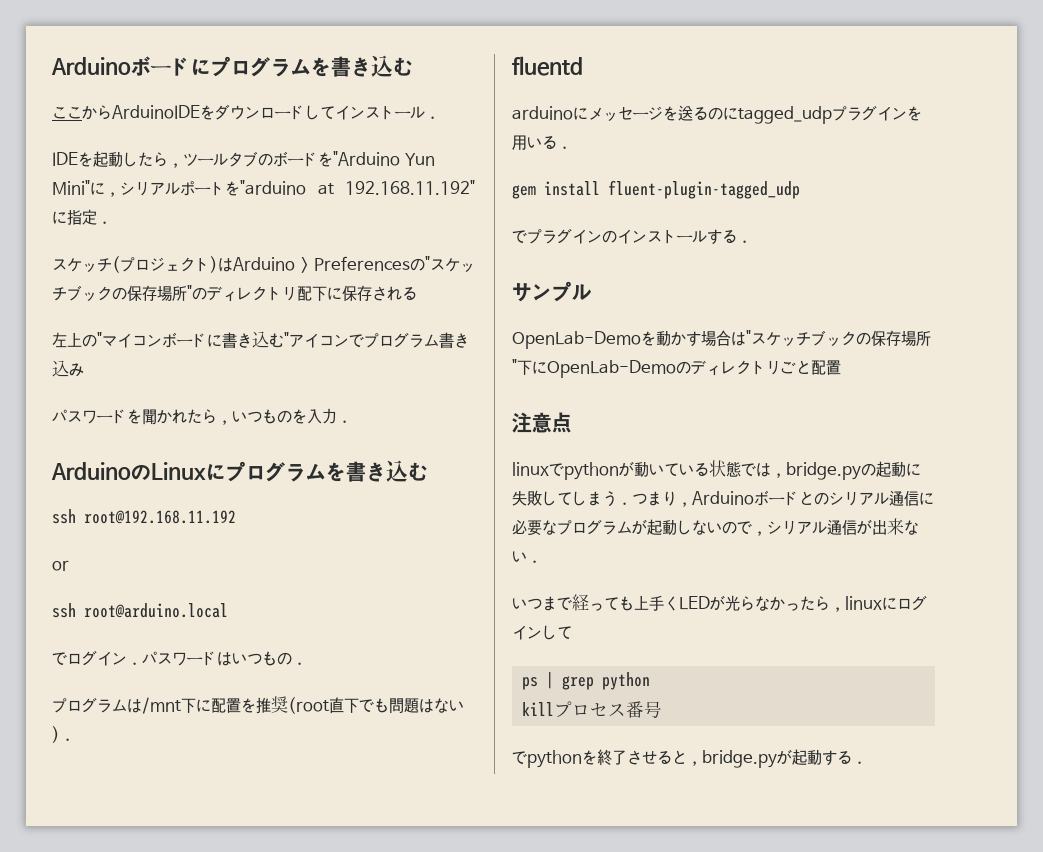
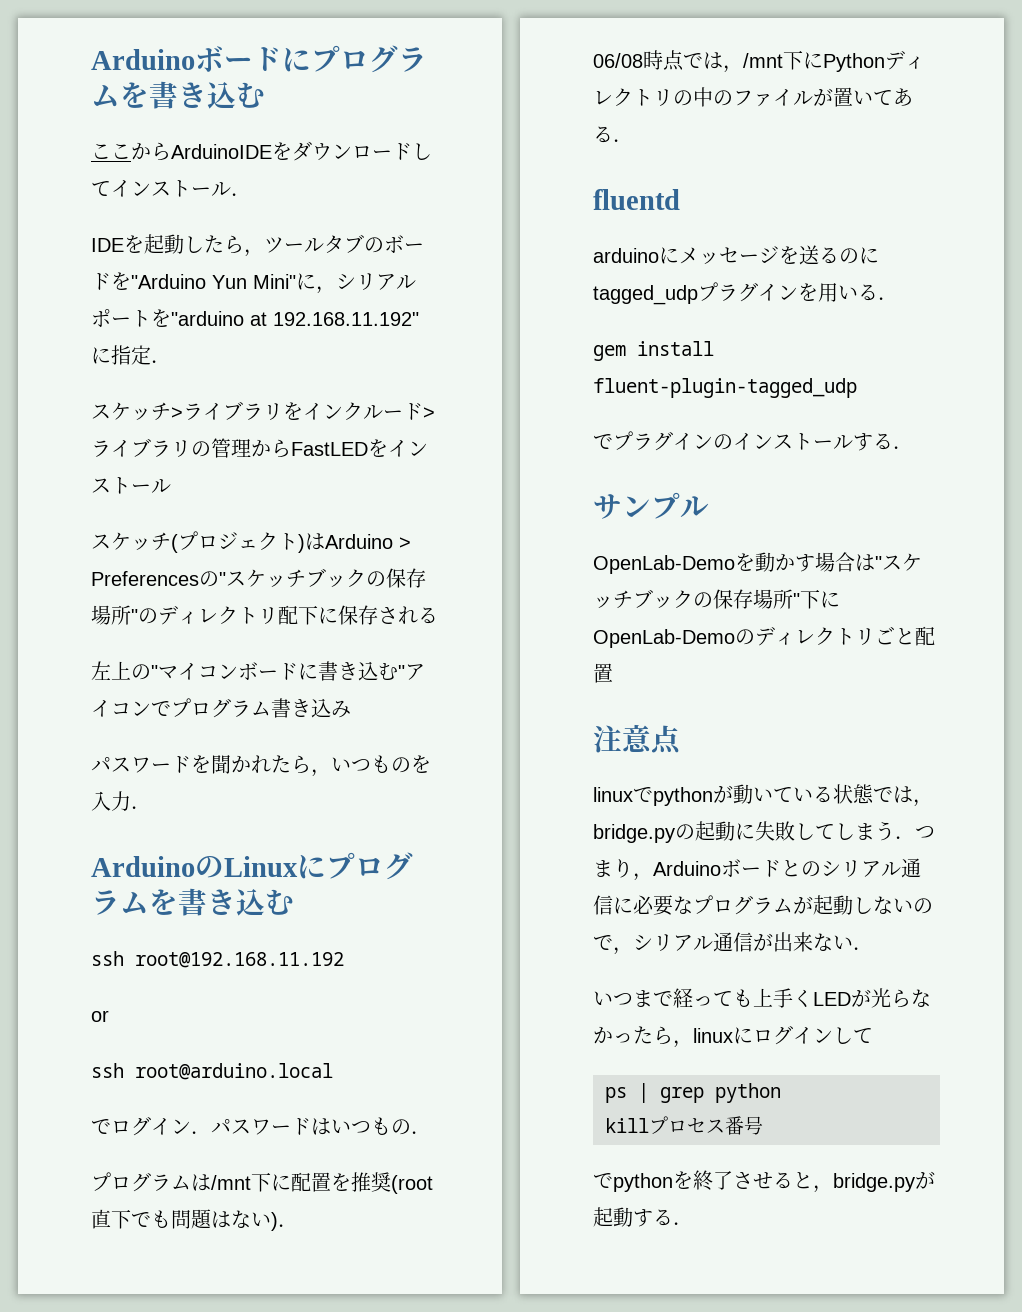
+ スケッチ>ライブラリをインクルード>ライブラリの管理からFastLEDをインストール
+ 06/08時点では，/mnt下にPythonディレクトリの中のファイルが置いてある．

